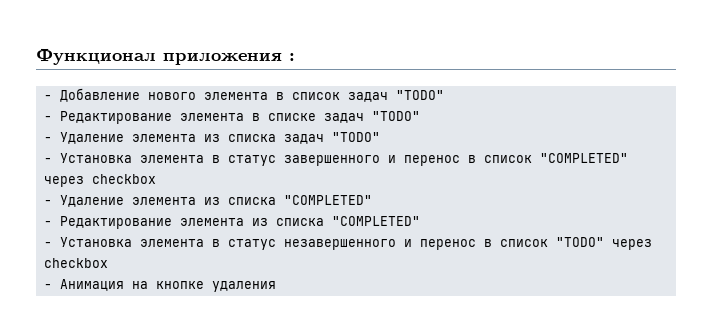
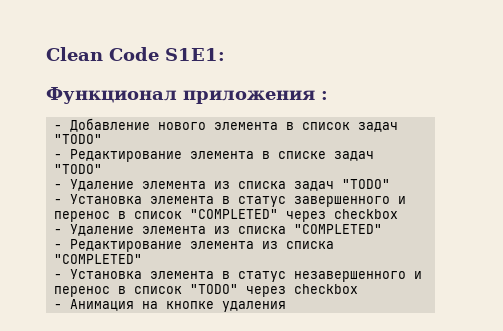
+ Clean Code S1E1:

